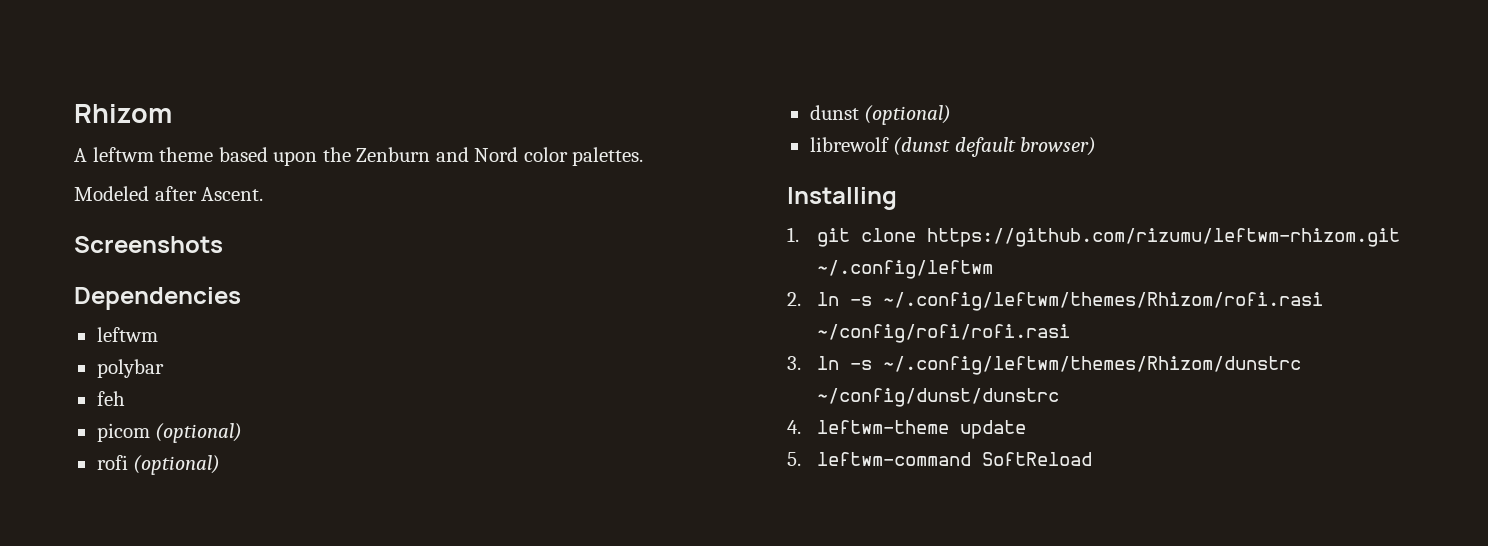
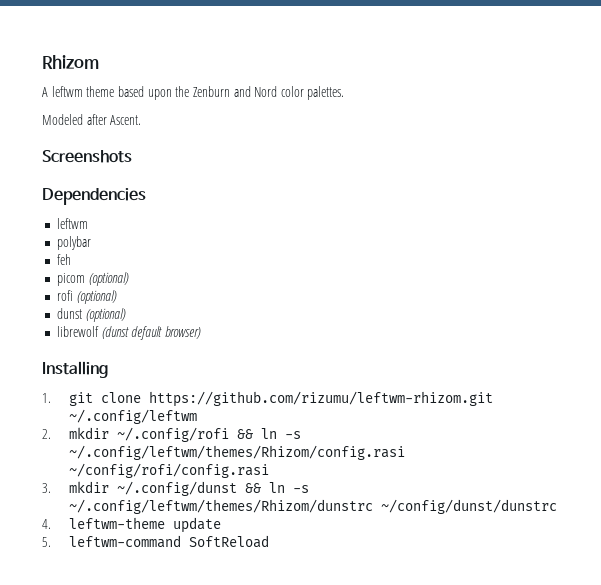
- 2. ln -s ~/.config/leftwm/themes/Rhizom/rofi.rasi ~/config/rofi/rofi.rasi
- 3. ln -s ~/.config/leftwm/themes/Rhizom/dunstrc ~/config/dunst/dunstrc
+ 2. mkdir ~/.config/rofi && ln -s ~/.config/leftwm/themes/Rhizom/config.rasi ~/config/rofi/config.rasi
+ 3. mkdir ~/.config/dunst && ln -s ~/.config/leftwm/themes/Rhizom/dunstrc ~/config/dunst/dunstrc

